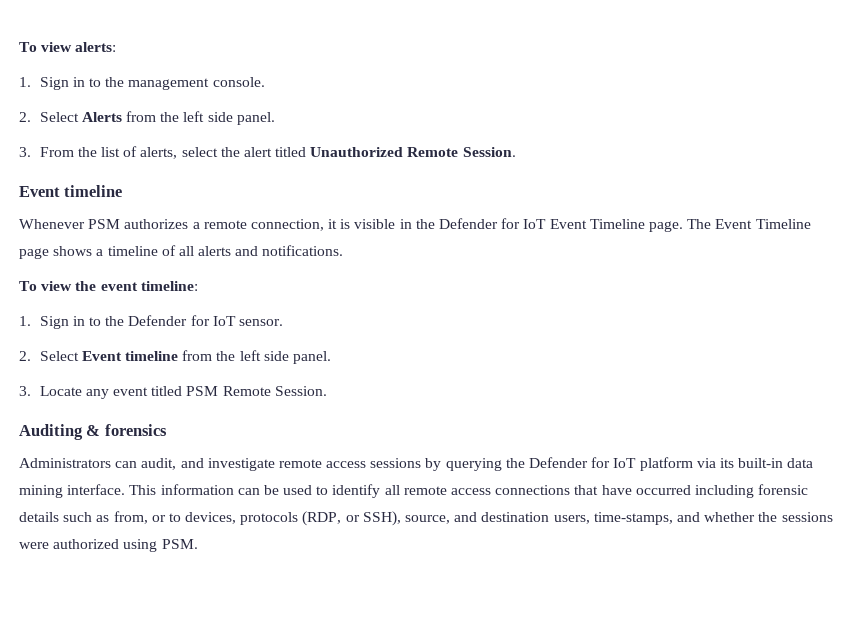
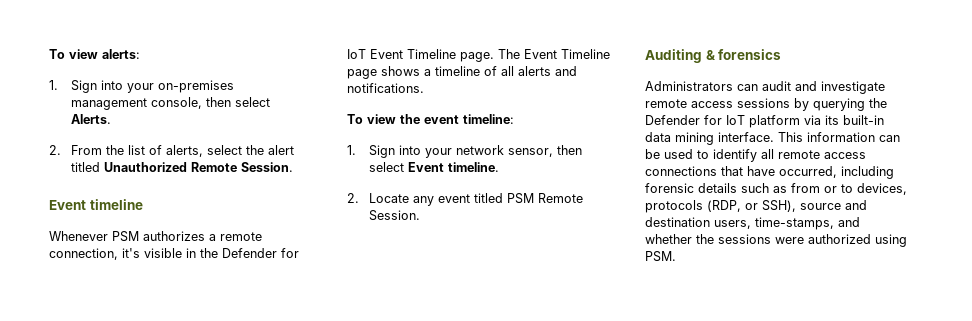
- 1. Sign in to the management console.
- 2. Select Alerts from the left side panel.
- 3. From the list of alerts, select the alert titled Unauthorized Remote Session.
+ 1. Sign into your on-premises management console, then select Alerts.
+ 2. From the list of alerts, select the alert titled Unauthorized Remote Session.
- Whenever PSM authorizes a remote connection, it is visible in the Defender for IoT Event Timeline page.
+ Whenever PSM authorizes a remote connection, it's visible in the Defender for IoT Event Timeline page.
- 1. Sign in to the Defender for IoT sensor.
- 2. Select Event timeline from the left side panel.
- 3. Locate any event titled PSM Remote Session.
+ 1. Sign into your network sensor, then select Event timeline.
+ 2. Locate any event titled PSM Remote Session.
- Administrators can audit, and investigate remote access sessions by querying the Defender for IoT platform via its built-in data mining interface.
+ Administrators can audit and investigate remote access sessions by querying the Defender for IoT platform via its built-in data mining interface.
- This information can be used to identify all remote access connections that have occurred including forensic details such as from, or to devices, protocols (RDP, or SSH), source, and destination users, time-stamps, and whether the sessions were authorized using PSM.
+ This information can be used to identify all remote access connections that have occurred, including forensic details such as from or to devices, protocols (RDP, or SSH), source and destination users, time-stamps, and whether the sessions were authorized using PSM.

